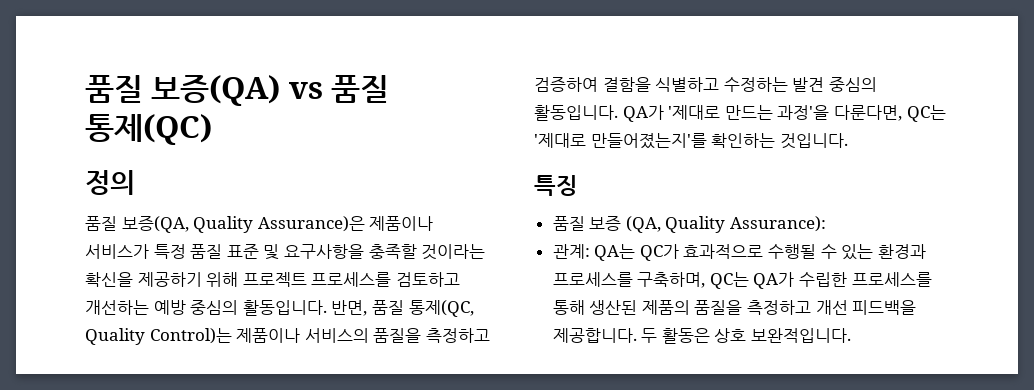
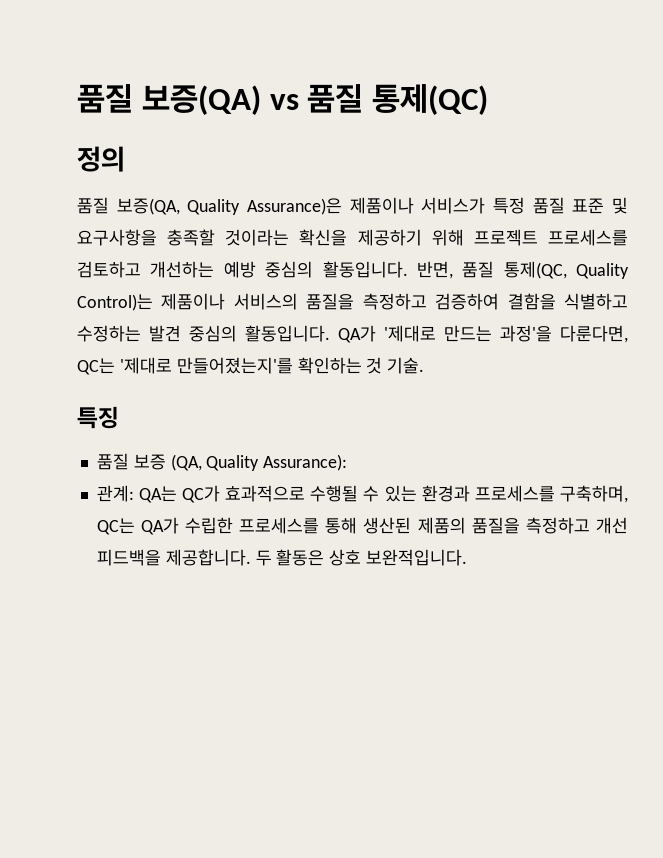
- QA가 '제대로 만드는 과정'을 다룬다면, QC는 '제대로 만들어졌는지'를 확인하는 것입니다.
+ QA가 '제대로 만드는 과정'을 다룬다면, QC는 '제대로 만들어졌는지'를 확인하는 것 기술.

